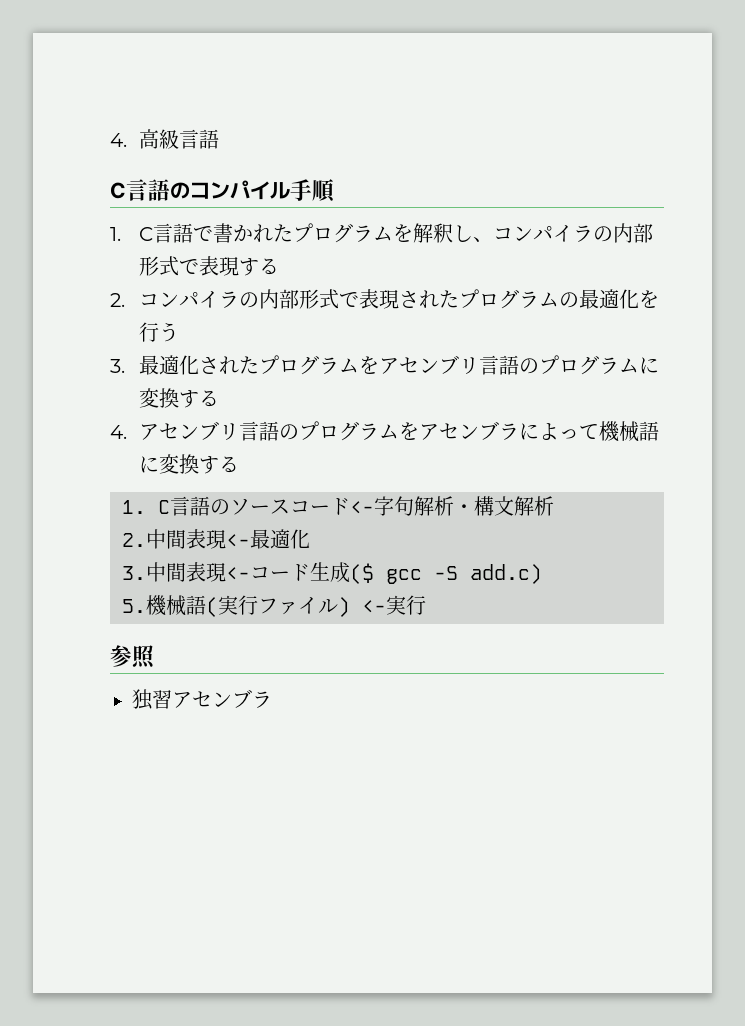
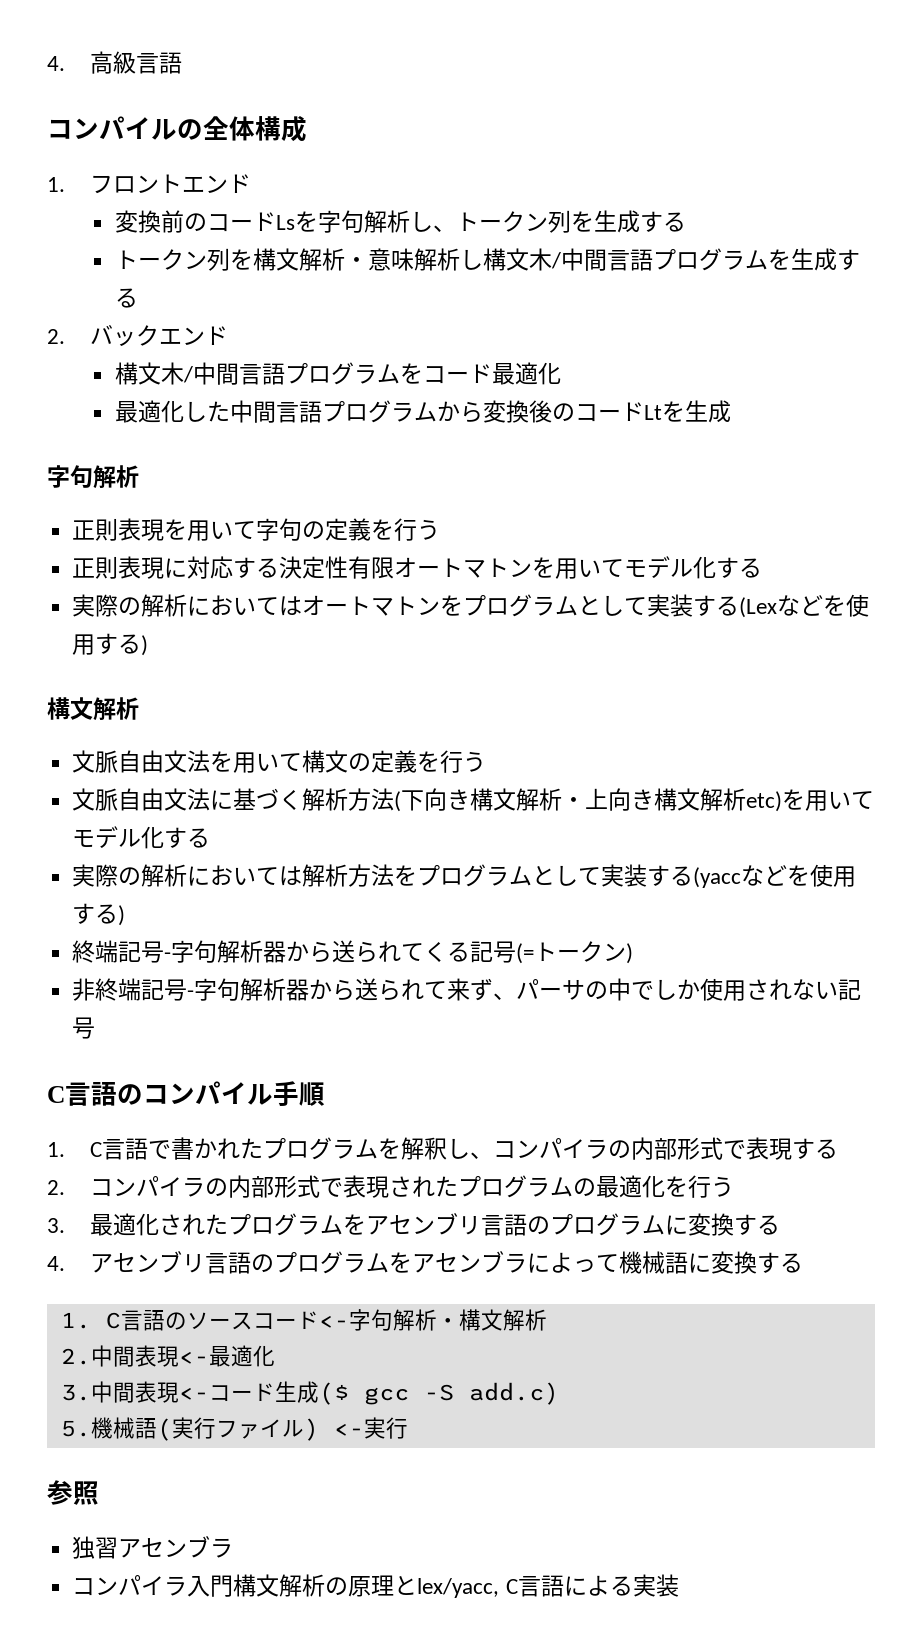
+ コンパイルの全体構成
+ 1.フロントエンド
+ 変換前のコードLsを字句解析し、トークン列を生成する
+ トークン列を構文解析・意味解析し構文木/中間言語プログラムを生成する
+ 2.バックエンド
+ 構文木/中間言語プログラムをコード最適化
+ 最適化した中間言語プログラムから変換後のコードLtを生成
+ 字句解析
+ 正則表現を用いて字句の定義を行う
+ 正則表現に対応する決定性有限オートマトンを用いてモデル化する
+ 実際の解析においてはオートマトンをプログラムとして実装する(Lexなどを使用する)
+ 構文解析
+ 文脈自由文法を用いて構文の定義を行う
+ 文脈自由文法に基づく解析方法(下向き構文解析・上向き構文解析etc)を用いてモデル化する
+ 実際の解析においては解析方法をプログラムとして実装する(yaccなどを使用する)
+ 終端記号-字句解析器から送られてくる記号(=トークン)
+ 非終端記号-字句解析器から送られて来ず、パーサの中でしか使用されない記号
+ コンパイラ入門構文解析の原理とlex/yacc, C言語による実装

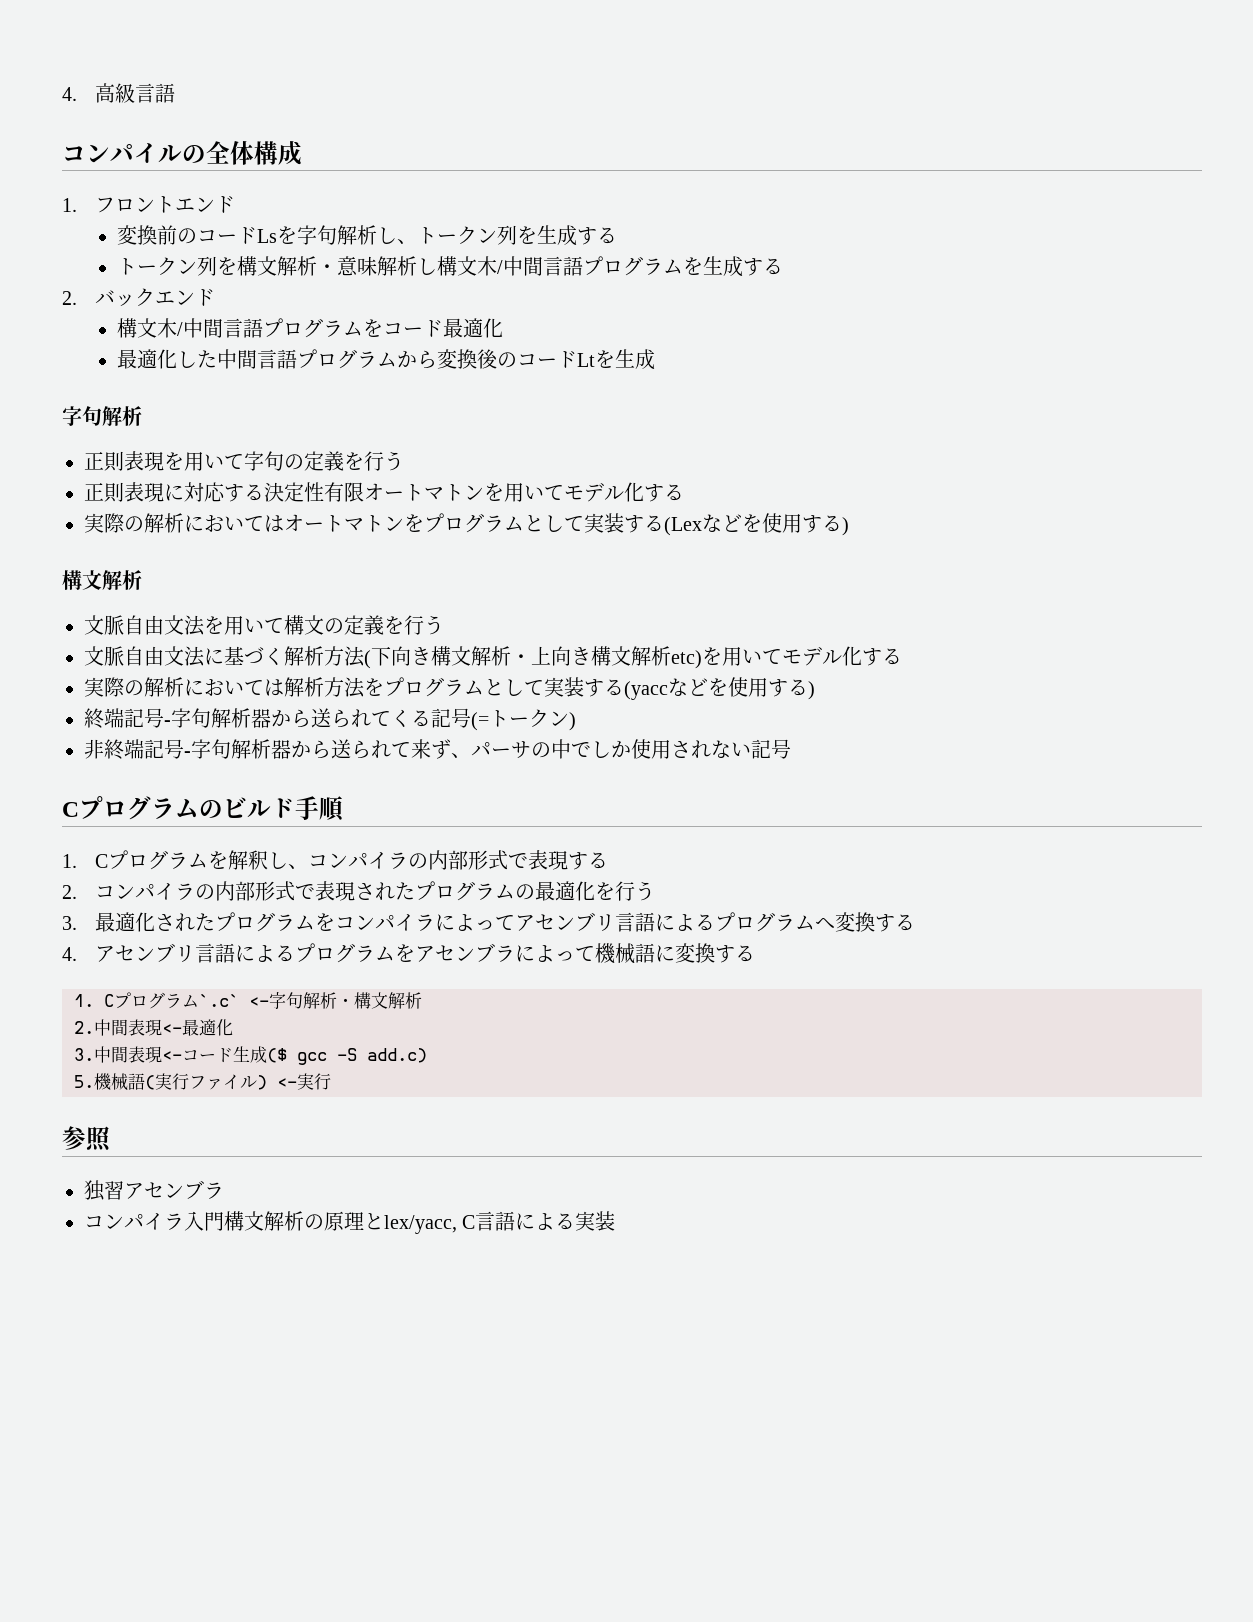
- C言語のコンパイル手順
+ Cプログラムのビルド手順
- 1. C言語で書かれたプログラムを解釈し、コンパイラの内部形式で表現する
+ 1. Cプログラムを解釈し、コンパイラの内部形式で表現する
- 3.最適化されたプログラムをアセンブリ言語のプログラムに変換する
+ 3.最適化されたプログラムをコンパイラによってアセンブリ言語によるプログラムへ変換する
- 4.アセンブリ言語のプログラムをアセンブラによって機械語に変換する
+ 4.アセンブリ言語によるプログラムをアセンブラによって機械語に変換する
- 1. C言語のソースコード<-字句解析・構文解析
+ 1. Cプログラム`.c` <-字句解析・構文解析

